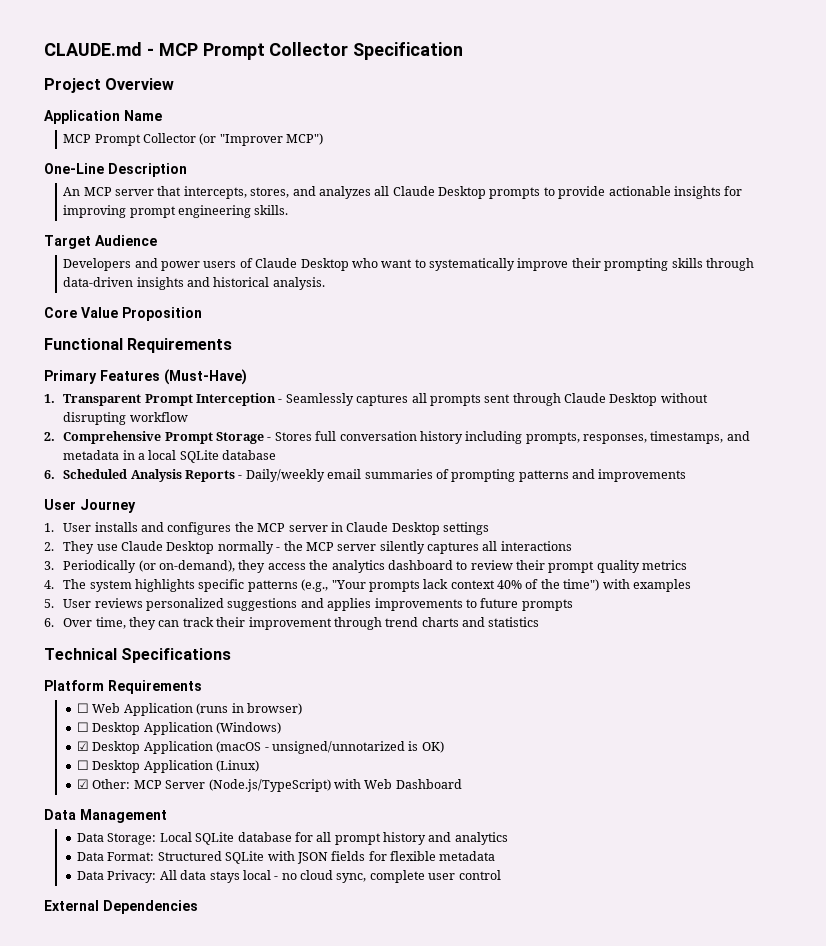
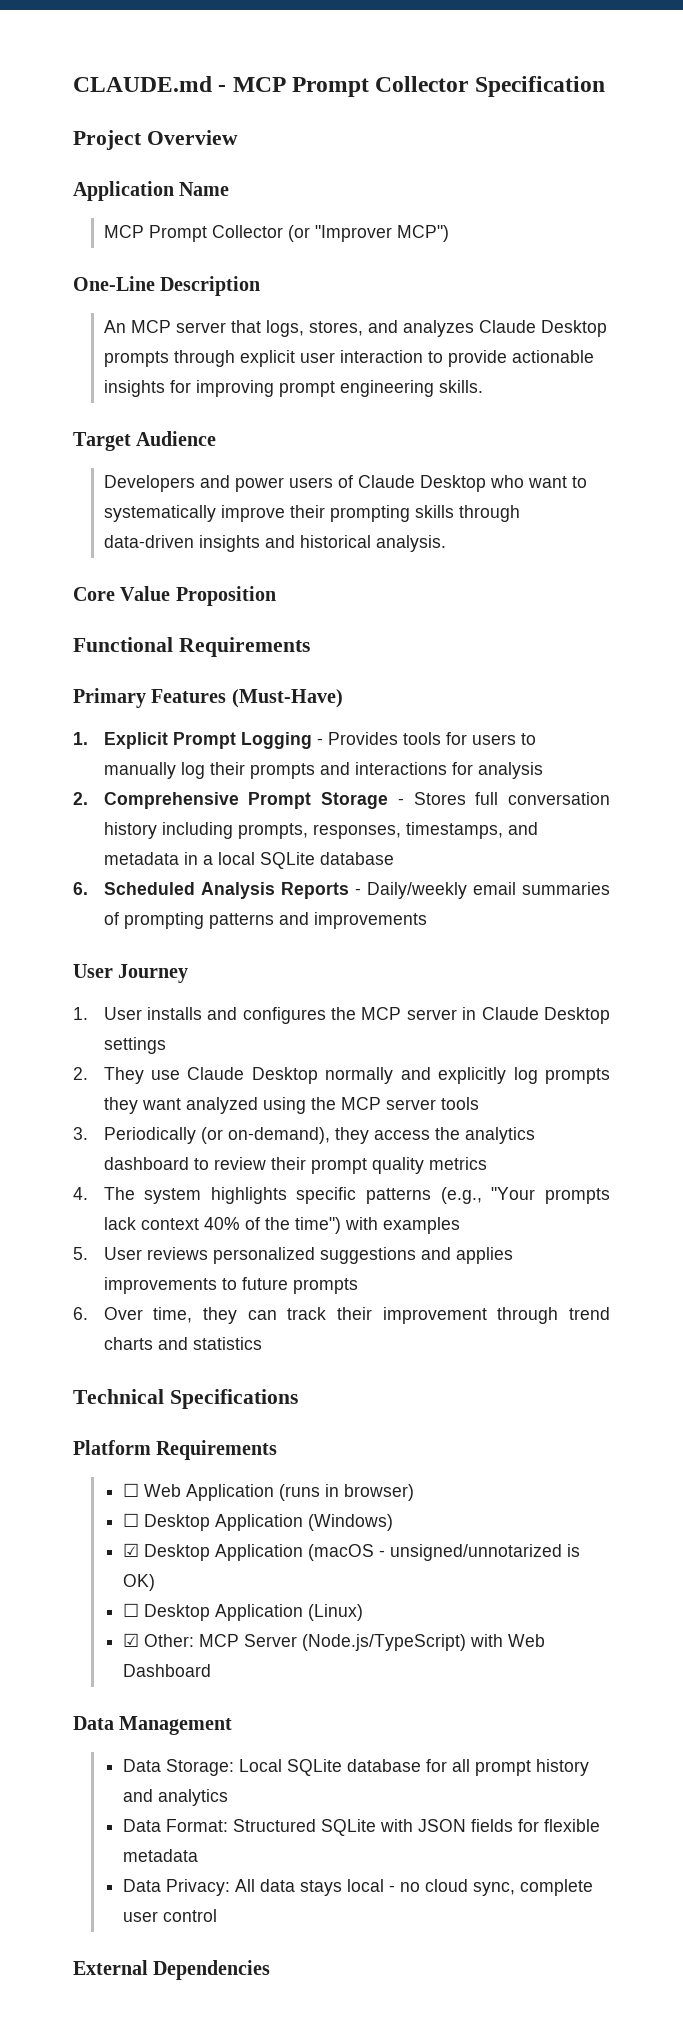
- An MCP server that intercepts, stores, and analyzes all Claude Desktop prompts to provide actionable insights for improving prompt engineering skills.
+ An MCP server that logs, stores, and analyzes Claude Desktop prompts through explicit user interaction to provide actionable insights for improving prompt engineering skills.
- 1. Transparent Prompt Interception - Seamlessly captures all prompts sent through Claude Desktop without disrupting workflow
+ 1. Explicit Prompt Logging - Provides tools for users to manually log their prompts and interactions for analysis
- 2. They use Claude Desktop normally - the MCP server silently captures all interactions
+ 2. They use Claude Desktop normally and explicitly log prompts they want analyzed using the MCP server tools

